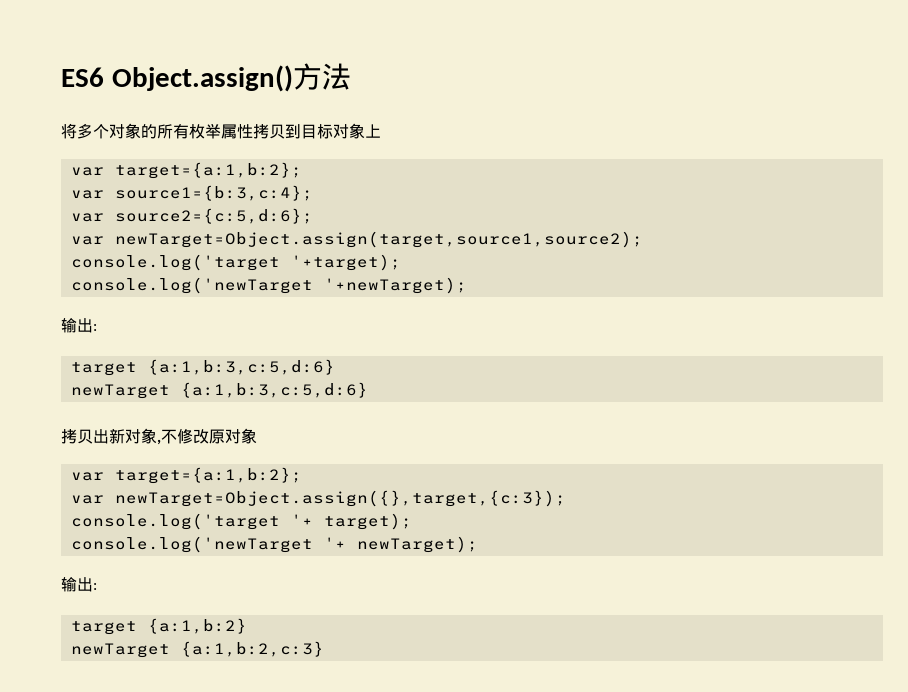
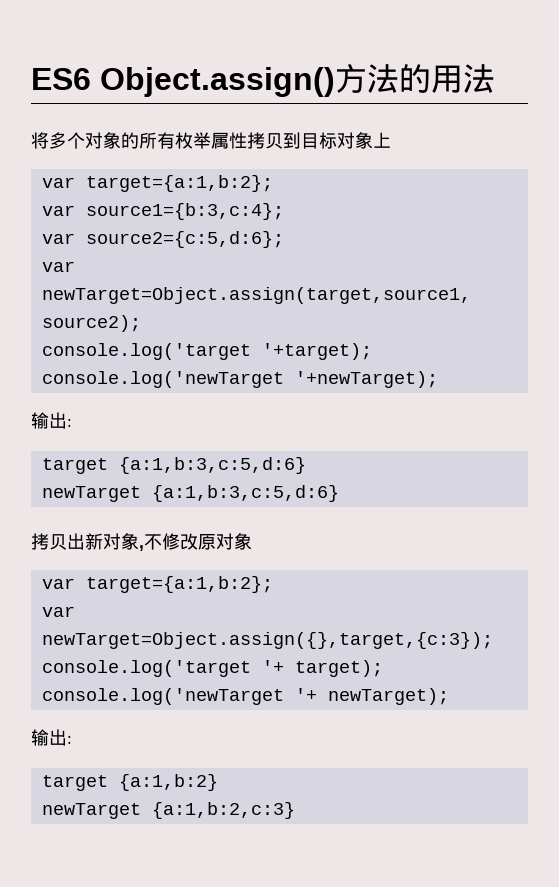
- ES6 Object.assign()方法
+ ES6 Object.assign()方法的用法

